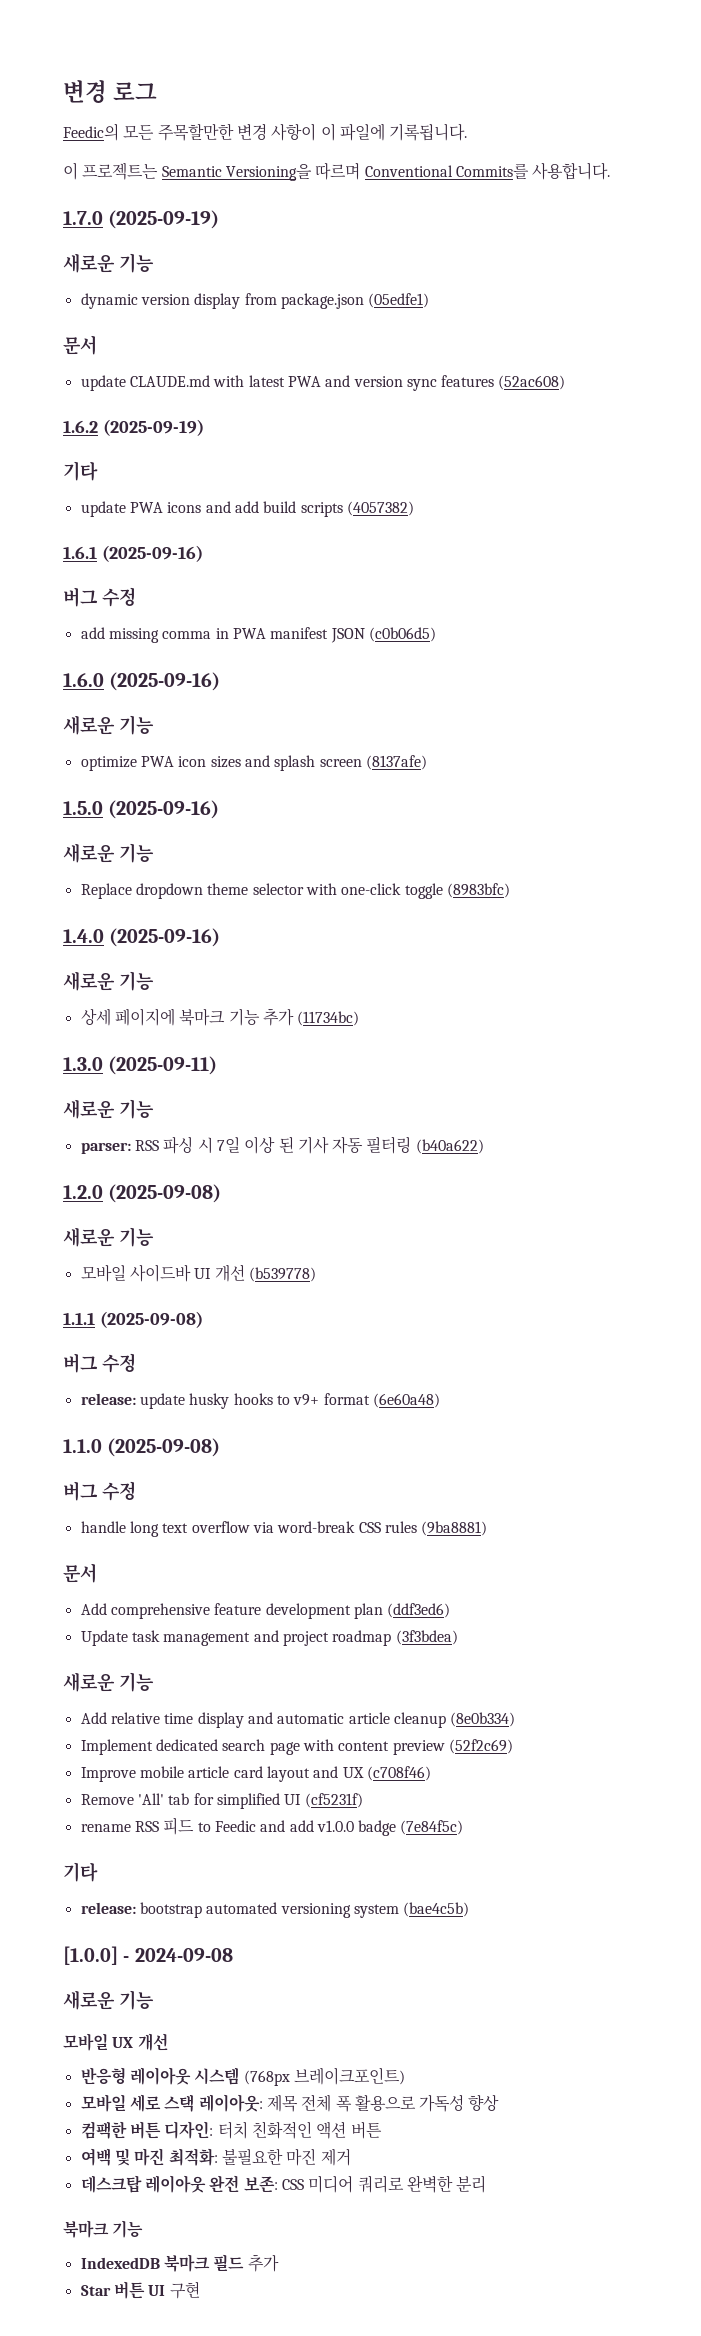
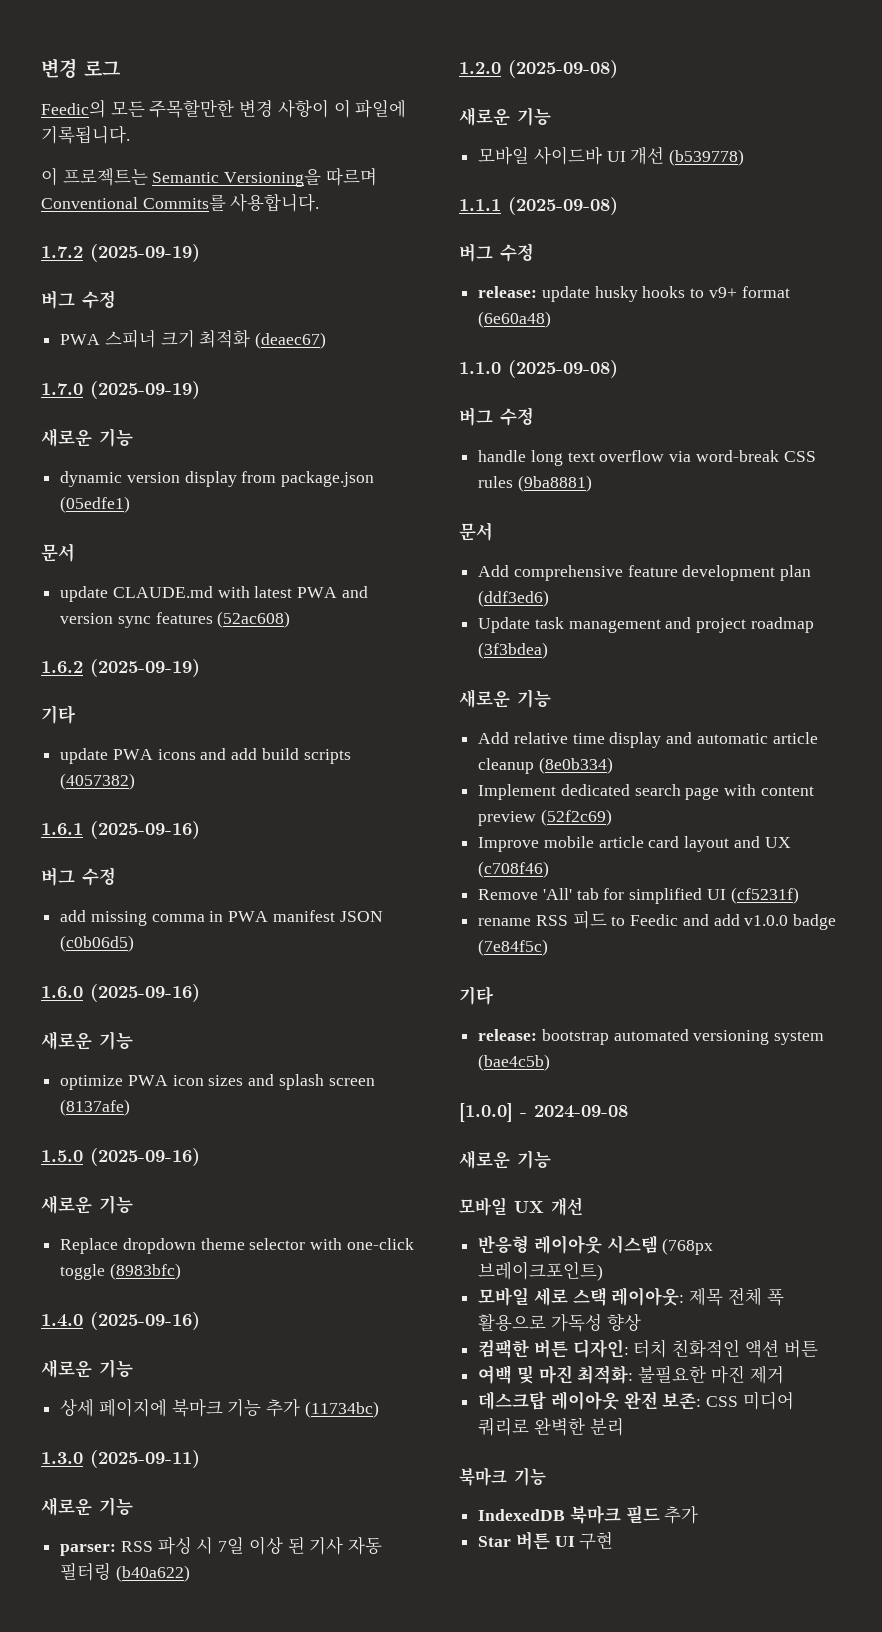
+ 1.7.2 (2025-09-19)
+ 버그 수정
+ PWA 스피너 크기 최적화 (deaec67)

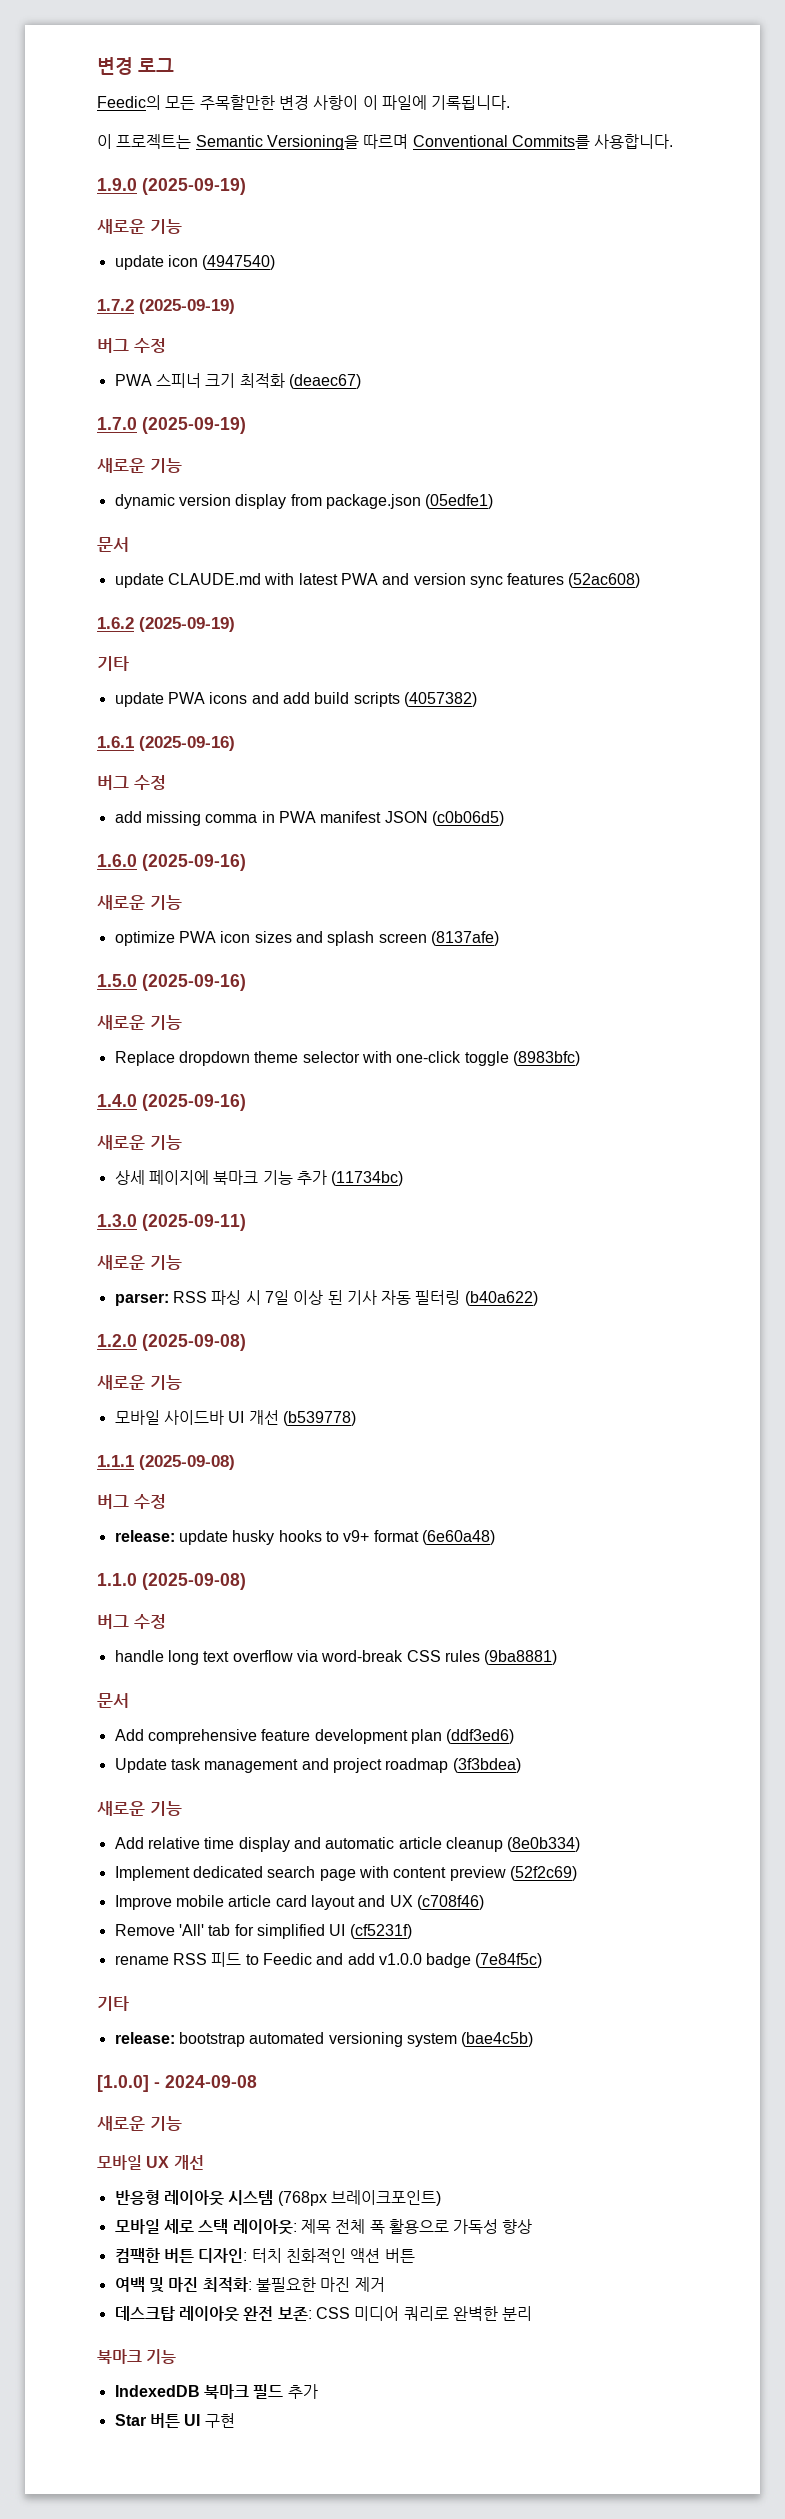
+ 1.9.0 (2025-09-19)
+ 새로운 기능
+ update icon (4947540)

